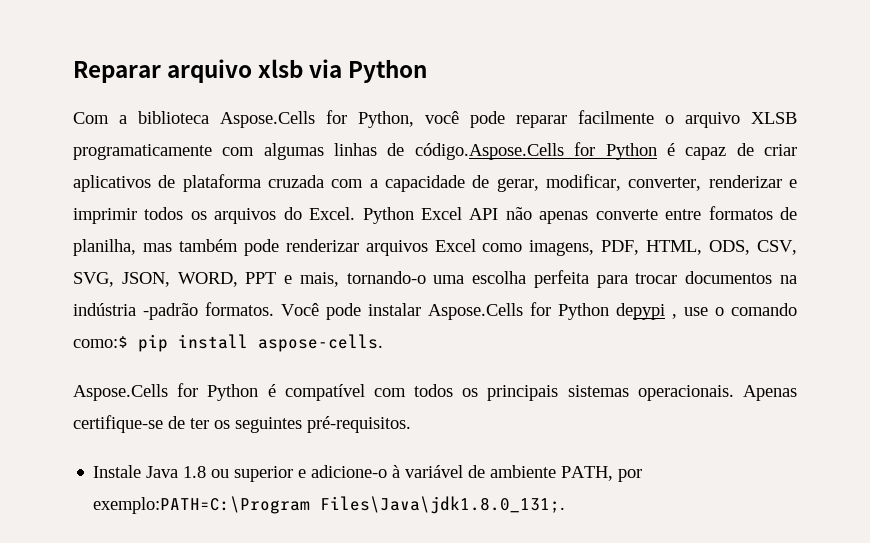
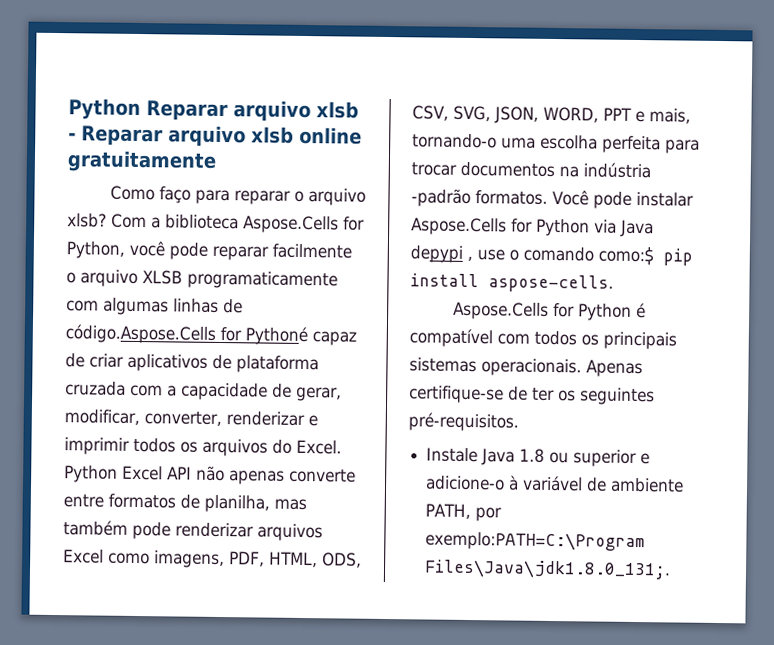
- Reparar arquivo xlsb via Python
- Com a biblioteca Aspose.Cells for Python, você pode reparar facilmente o arquivo XLSB programaticamente com algumas linhas de código.Aspose.Cells for Python é capaz de criar aplicativos de plataforma cruzada com a capacidade de gerar, modificar, converter, renderizar e imprimir todos os arquivos do Excel.
+ Python Reparar arquivo xlsb - Reparar arquivo xlsb online gratuitamente
+ Como faço para reparar o arquivo xlsb? Com a biblioteca Aspose.Cells for Python, você pode reparar facilmente o arquivo XLSB programaticamente com algumas linhas de código.Aspose.Cells for Pythoné capaz de criar aplicativos de plataforma cruzada com a capacidade de gerar, modificar, converter, renderizar e imprimir todos os arquivos do Excel.
- Você pode instalar Aspose.Cells for Python depypi , use o comando como:$ pip install aspose-cells.
+ Você pode instalar Aspose.Cells for Python via Java depypi , use o comando como:$ pip install aspose-cells.

